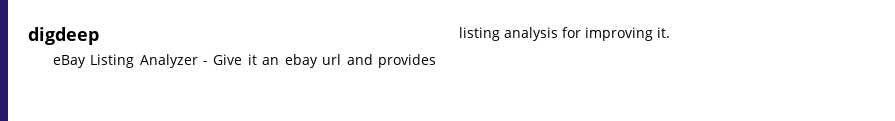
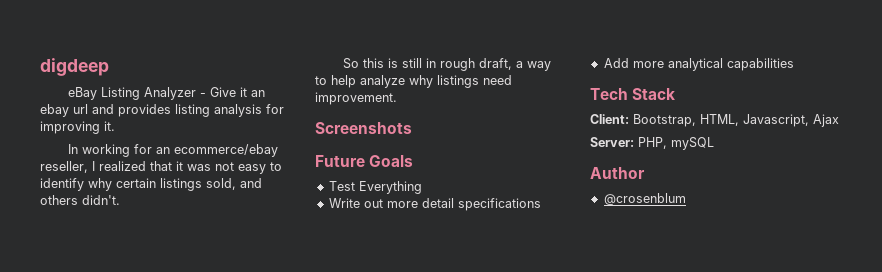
+ In working for an ecommerce/ebay reseller, I realized that it was not easy to identify why certain listings sold, and others didn't.
+ So this is still in rough draft, a way to help analyze why listings need improvement.
+ Screenshots
+ Future Goals
+ Test Everything
+ Write out more detail specifications
+ Add more analytical capabilities
+ Tech Stack
+ Client: Bootstrap, HTML, Javascript, Ajax
+ Server: PHP, mySQL
+ Author
+ @crosenblum

